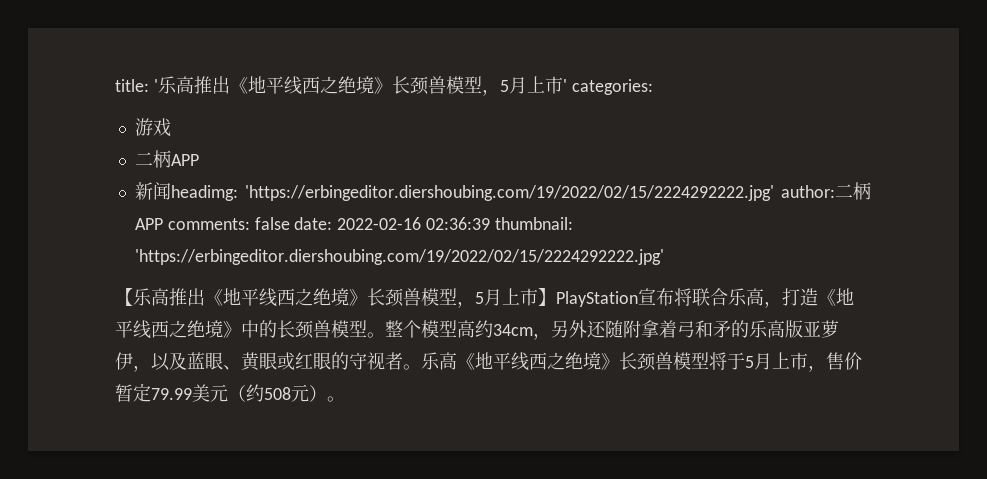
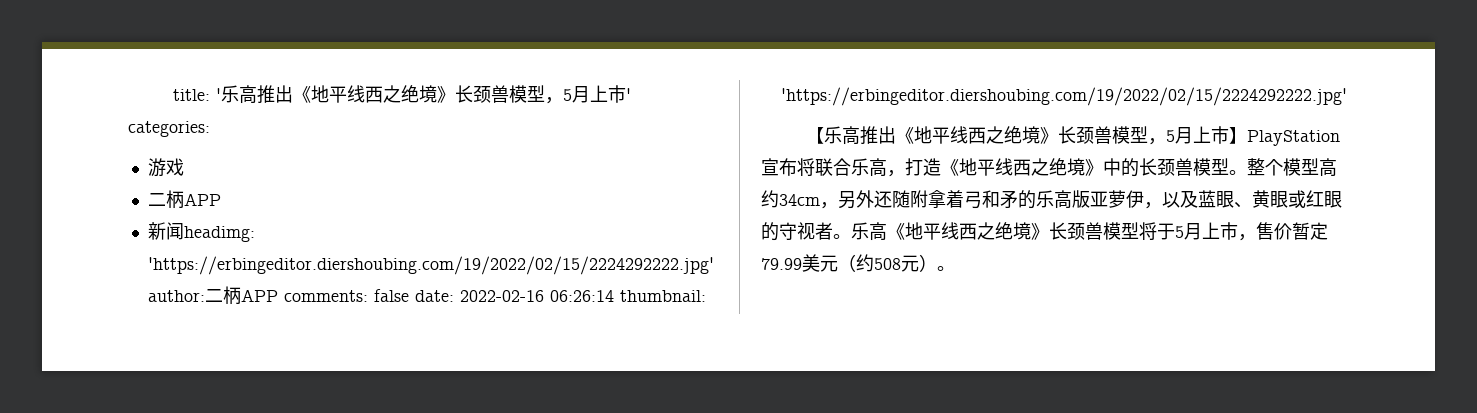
- 新闻headimg: 'https://erbingeditor.diershoubing.com/19/2022/02/15/2224292222.jpg' author:二柄APP comments: false date: 2022-02-16 02:36:39 thumbnail: 'https://erbingeditor.diershoubing.com/19/2022/02/15/2224292222.jpg'
+ 新闻headimg: 'https://erbingeditor.diershoubing.com/19/2022/02/15/2224292222.jpg' author:二柄APP comments: false date: 2022-02-16 06:26:14 thumbnail: 'https://erbingeditor.diershoubing.com/19/2022/02/15/2224292222.jpg'

